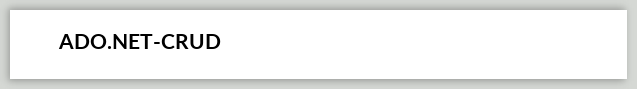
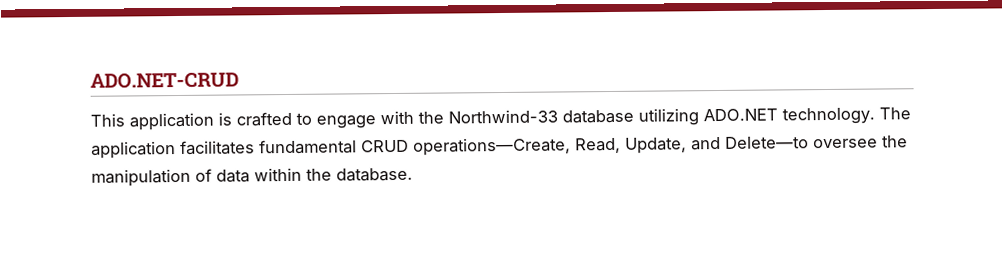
+ This application is crafted to engage with the Northwind-33 database utilizing ADO.NET technology. The application facilitates fundamental CRUD operations—Create, Read, Update, and Delete—to oversee the manipulation of data within the database.

